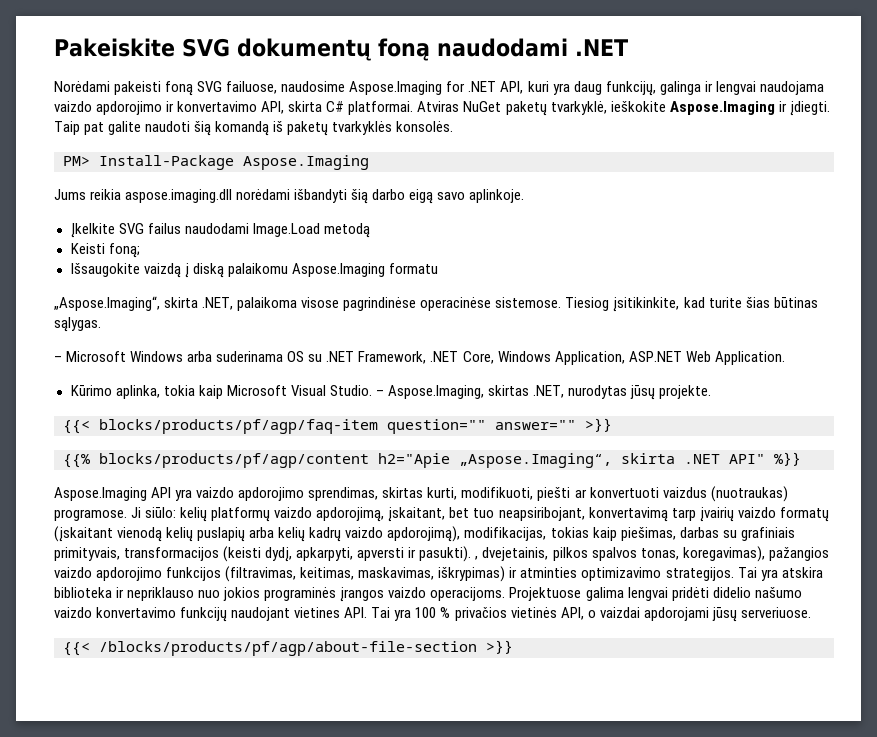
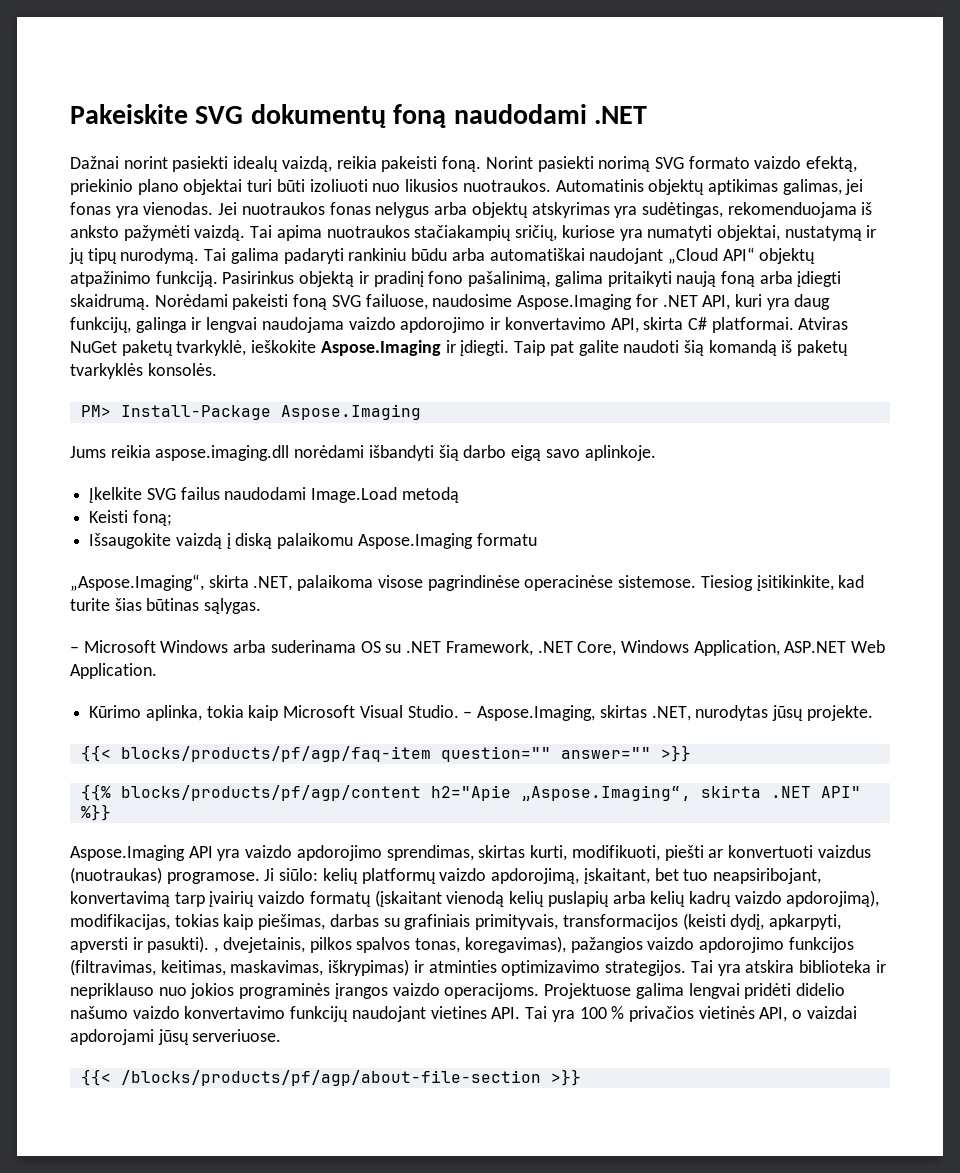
+ Dažnai norint pasiekti idealų vaizdą, reikia pakeisti foną. Norint pasiekti norimą SVG formato vaizdo efektą, priekinio plano objektai turi būti izoliuoti nuo likusios nuotraukos. Automatinis objektų aptikimas galimas, jei fonas yra vienodas. Jei nuotraukos fonas nelygus arba objektų atskyrimas yra sudėtingas, rekomenduojama iš anksto pažymėti vaizdą. Tai apima nuotraukos stačiakampių sričių, kuriose yra numatyti objektai, nustatymą ir jų tipų nurodymą. Tai galima padaryti rankiniu būdu arba automatiškai naudojant „Cloud API“ objektų atpažinimo funkciją. Pasirinkus objektą ir pradinį fono pašalinimą, galima pritaikyti naują foną arba įdiegti skaidrumą.

